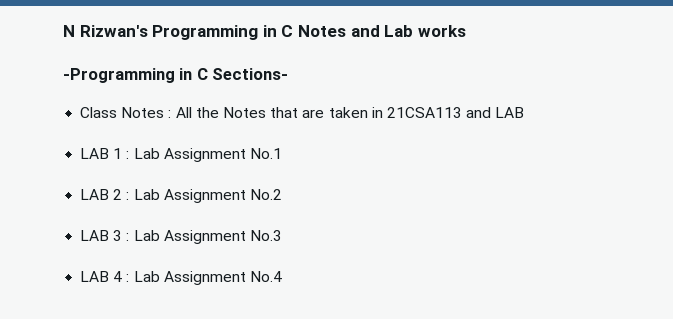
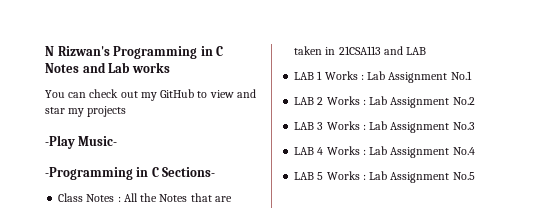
+ You can check out my GitHub to view and star my projects
+ -Play Music-
- LAB 1 : Lab Assignment No.1
+ LAB 1 Works : Lab Assignment No.1
- LAB 2 : Lab Assignment No.2
+ LAB 2 Works : Lab Assignment No.2
- LAB 3 : Lab Assignment No.3
+ LAB 3 Works : Lab Assignment No.3
- LAB 4 : Lab Assignment No.4
+ LAB 4 Works : Lab Assignment No.4
+ LAB 5 Works : Lab Assignment No.5

